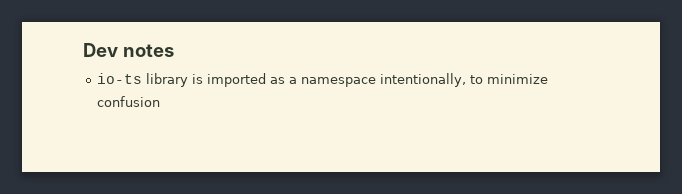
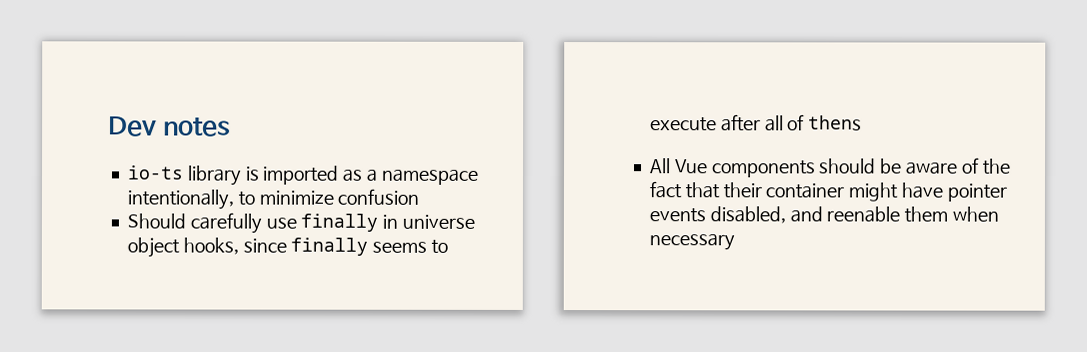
+ Should carefully use finally in universe object hooks, since finally seems to execute after all of thens
+ All Vue components should be aware of the fact that their container might have pointer events disabled, and reenable them when necessary

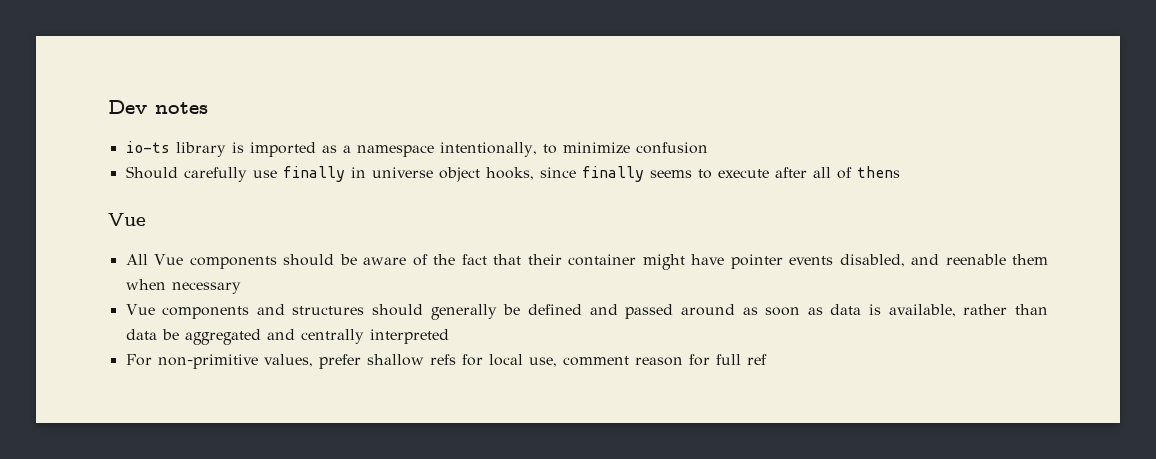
  Should carefully use finally in universe object hooks, since finally seems to execute after all of thens
+ Vue
+ Vue components and structures should generally be defined and passed around as soon as data is available, rather than data be aggregated and centrally interpreted
+ For non-primitive values, prefer shallow refs for local use, comment reason for full ref

